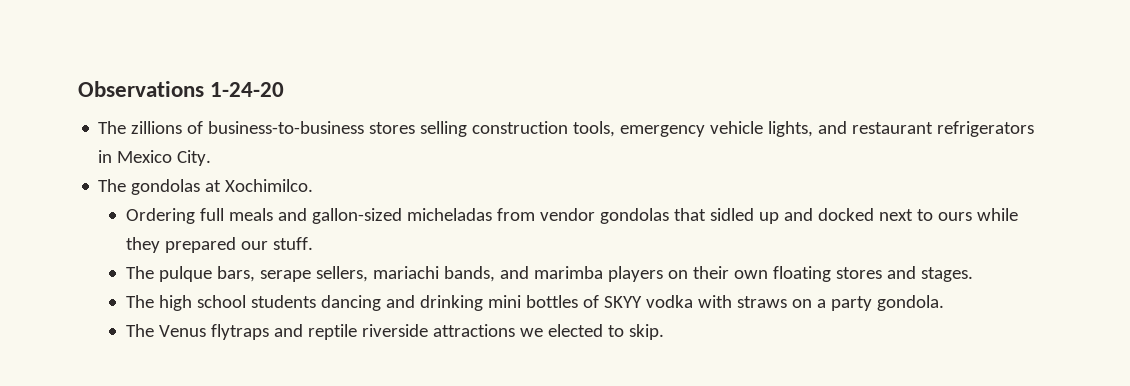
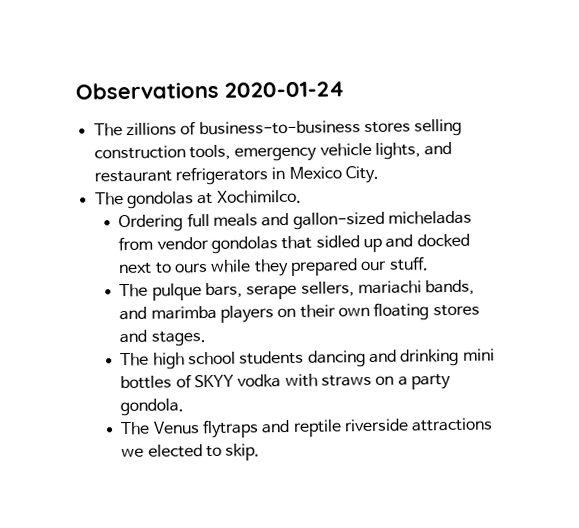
- Observations 1-24-20
+ Observations 2020-01-24

